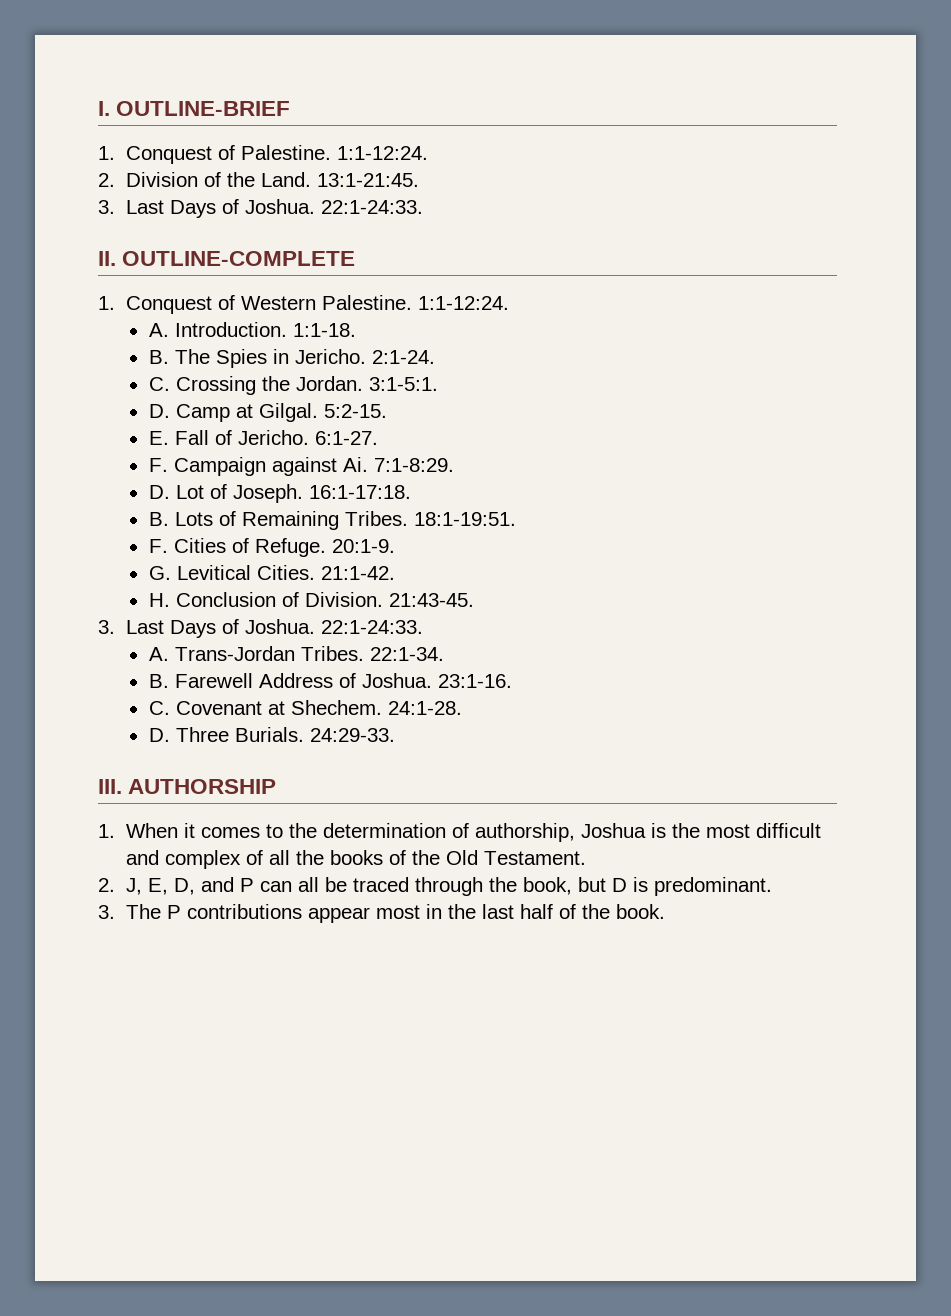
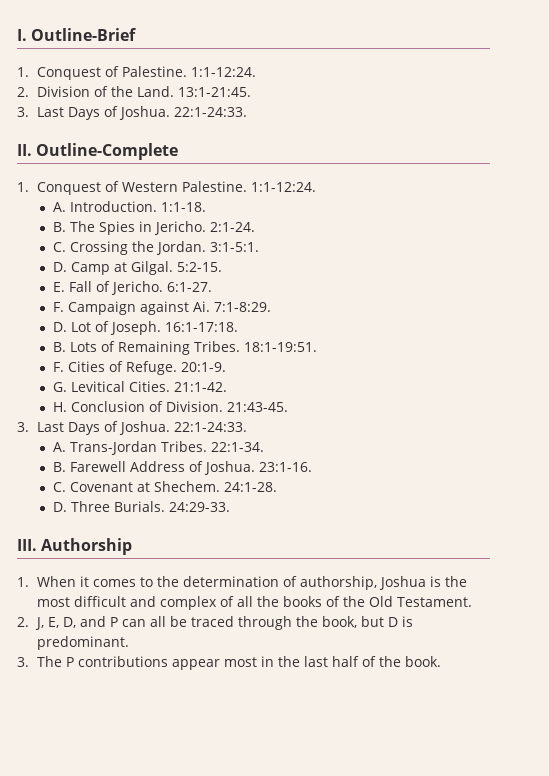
- I. OUTLINE-BRIEF
+ I. Outline-Brief
- II. OUTLINE-COMPLETE
+ II. Outline-Complete
- III. AUTHORSHIP
+ III. Authorship

